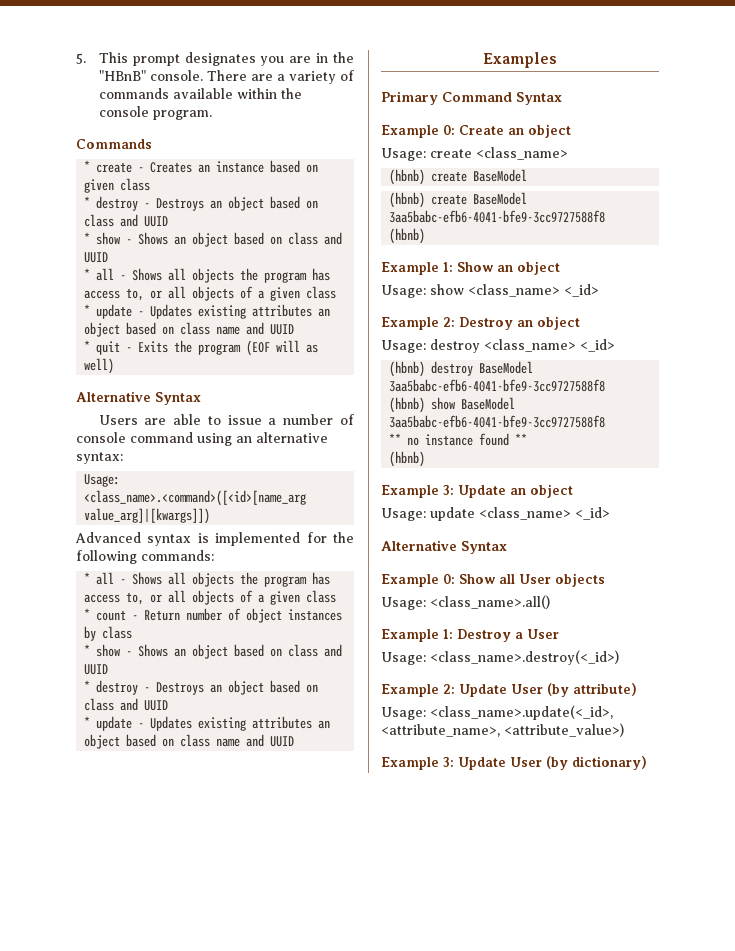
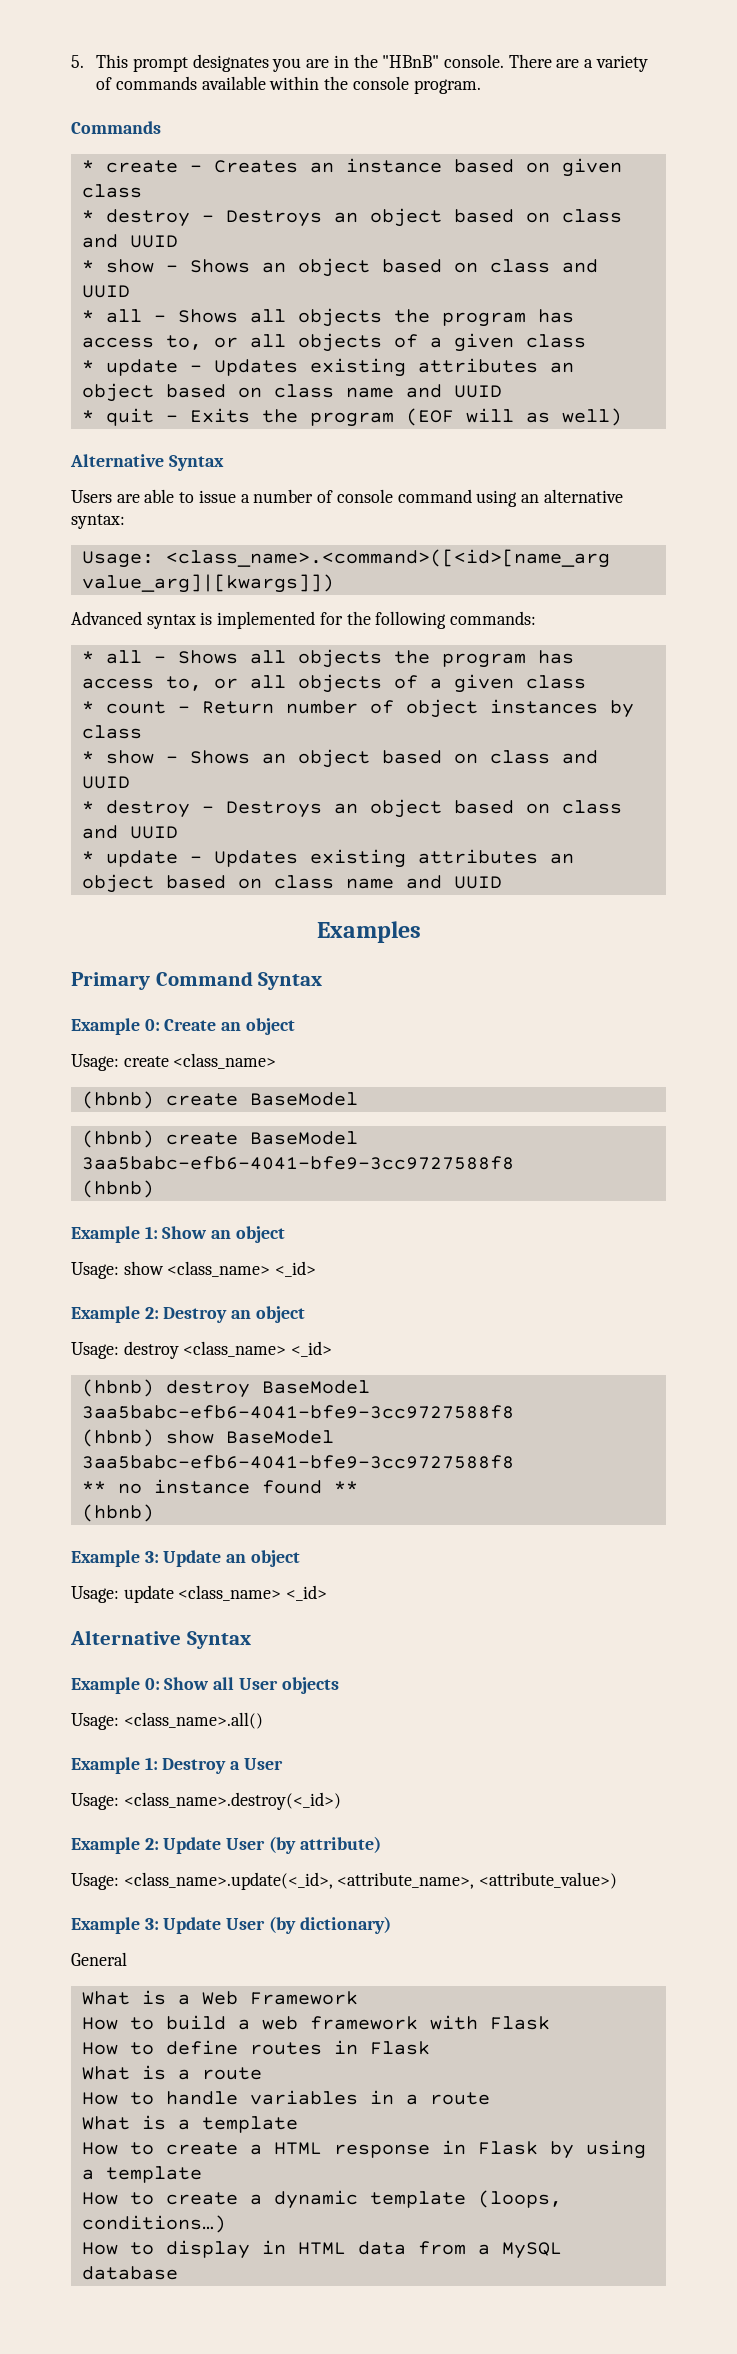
+ General
+ What is a Web Framework
+ How to build a web framework with Flask
+ How to define routes in Flask
+ What is a route
+ How to handle variables in a route
+ What is a template
+ How to create a HTML response in Flask by using a template
+ How to create a dynamic template (loops, conditions…)
+ How to display in HTML data from a MySQL database

